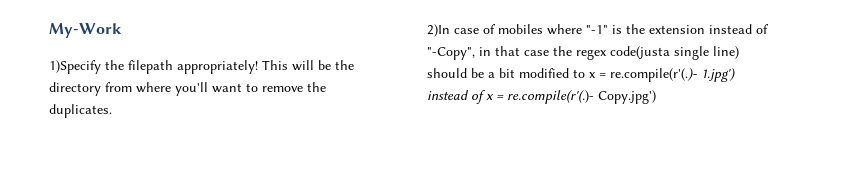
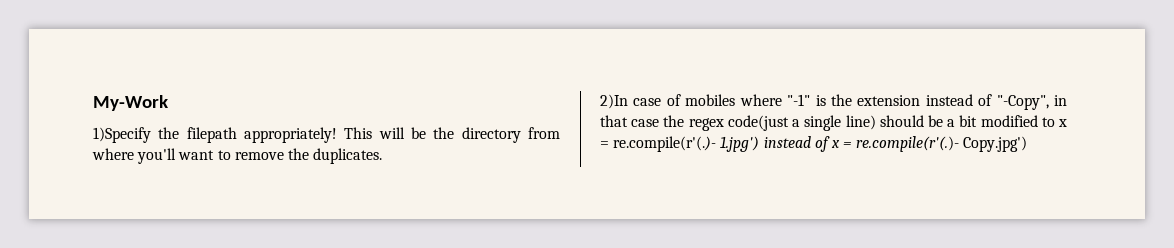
- 2)In case of mobiles where "-1" is the extension instead of "-Copy", in that case the regex code(justa single line) should be a bit modified to x = re.compile(r'(.)- 1.jpg') instead of x = re.compile(r'(.)- Copy.jpg')
+ 2)In case of mobiles where "-1" is the extension instead of "-Copy", in that case the regex code(just a single line) should be a bit modified to x = re.compile(r'(.)- 1.jpg') instead of x = re.compile(r'(.)- Copy.jpg')

